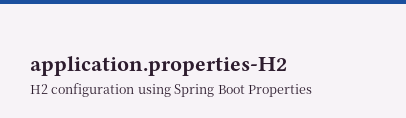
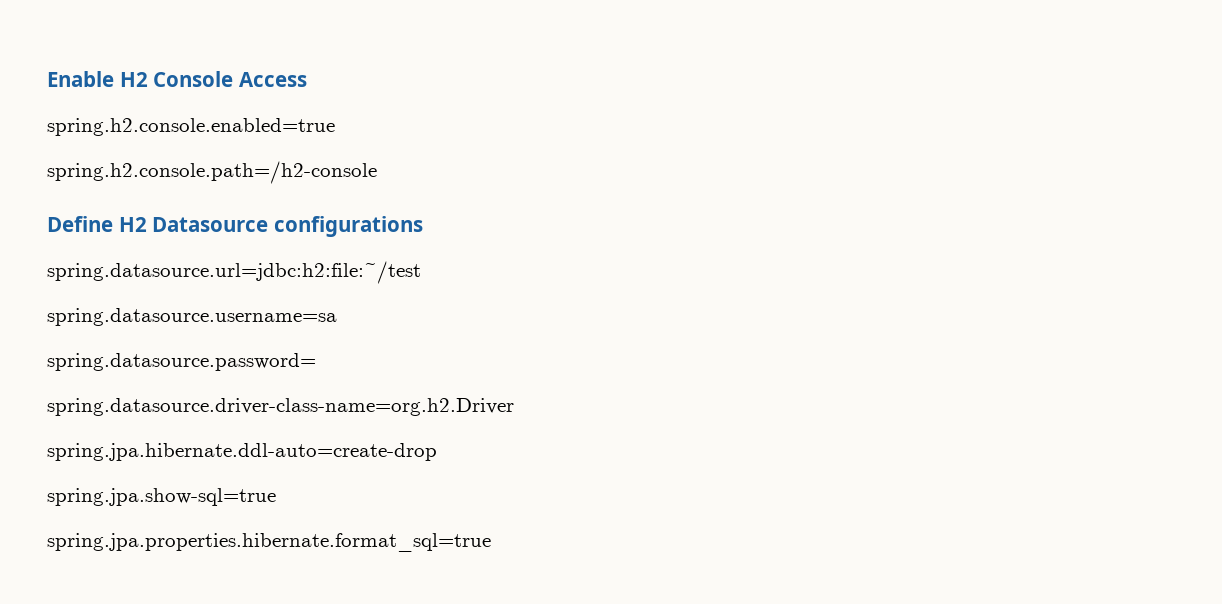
- application.properties-H2
- H2 configuration using Spring Boot Properties
+ Enable H2 Console Access
+ spring.h2.console.enabled=true
+ spring.h2.console.path=/h2-console
+ Define H2 Datasource configurations
+ spring.datasource.url=jdbc:h2:file:~/test
+ spring.datasource.username=sa
+ spring.datasource.password=
+ spring.datasource.driver-class-name=org.h2.Driver
+ spring.jpa.hibernate.ddl-auto=create-drop
+ spring.jpa.show-sql=true
+ spring.jpa.properties.hibernate.format_sql=true

